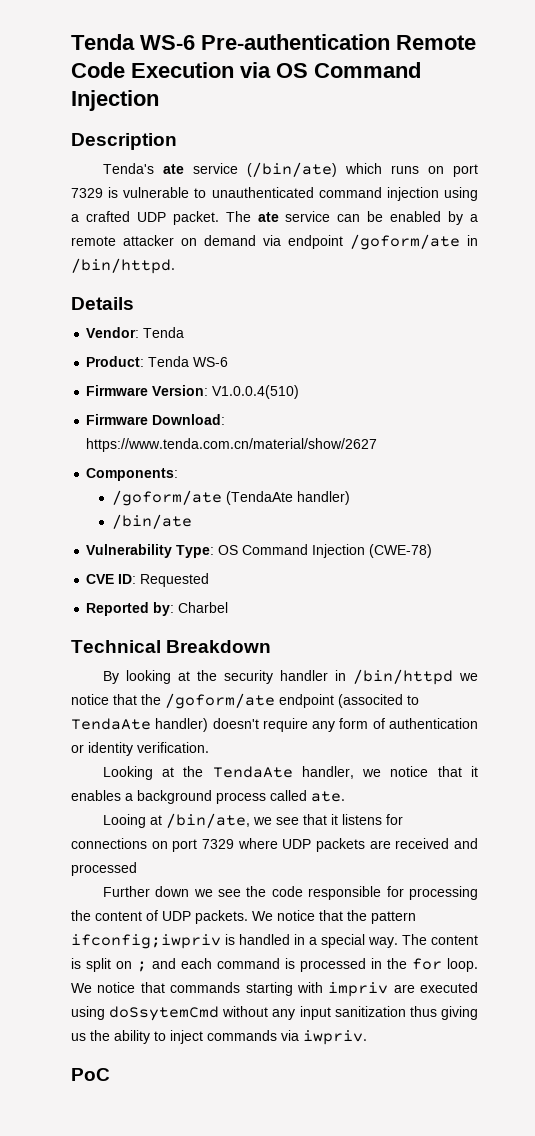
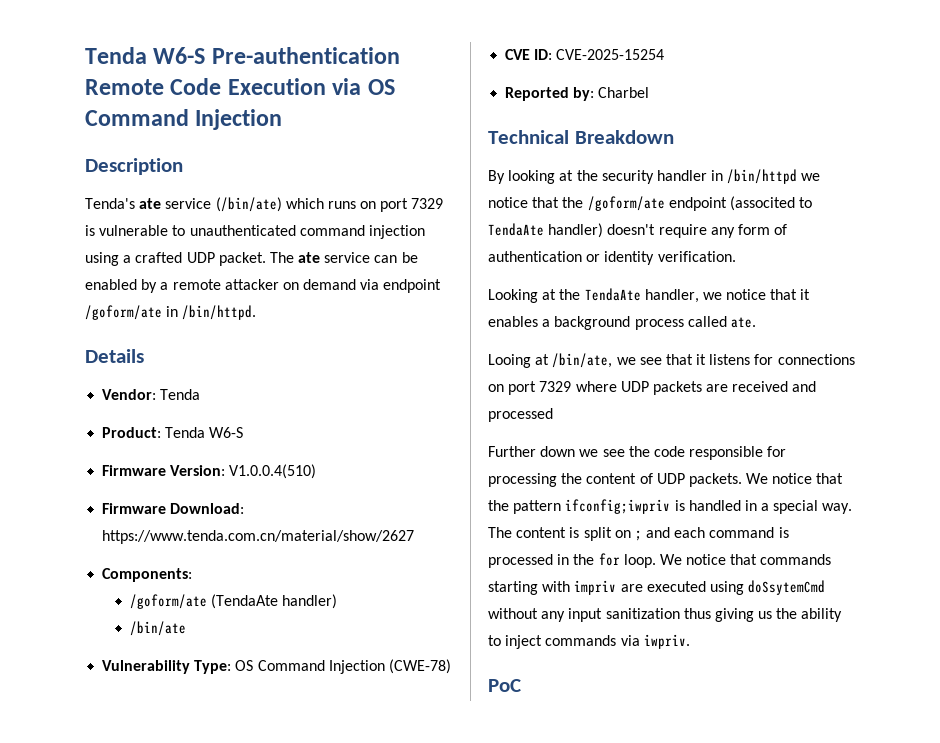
- Tenda WS-6 Pre-authentication Remote Code Execution via OS Command Injection
+ Tenda W6-S Pre-authentication Remote Code Execution via OS Command Injection
- Product: Tenda WS-6
+ Product: Tenda W6-S
- CVE ID: Requested
+ CVE ID: CVE-2025-15254

